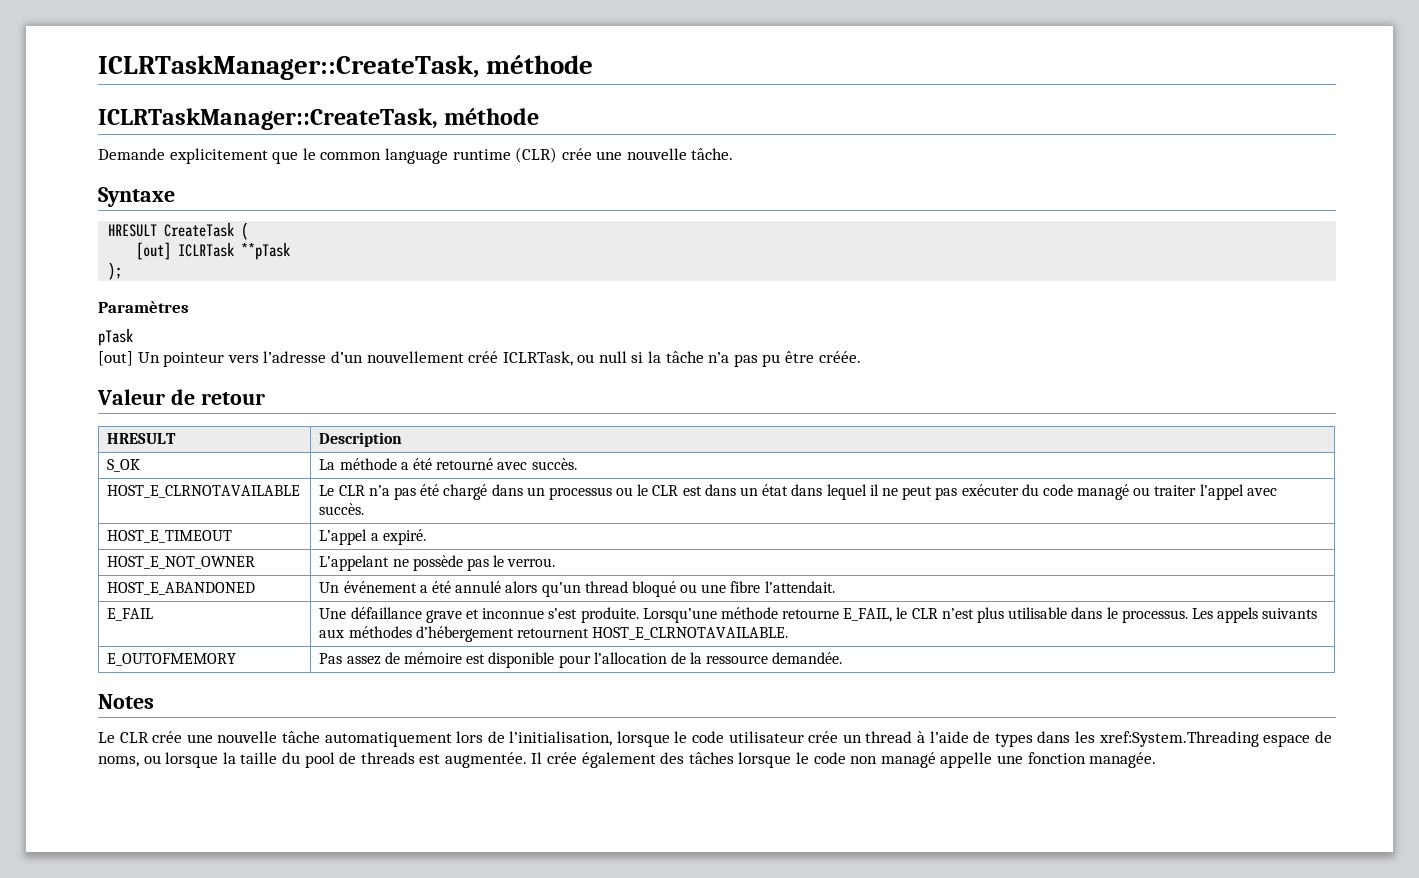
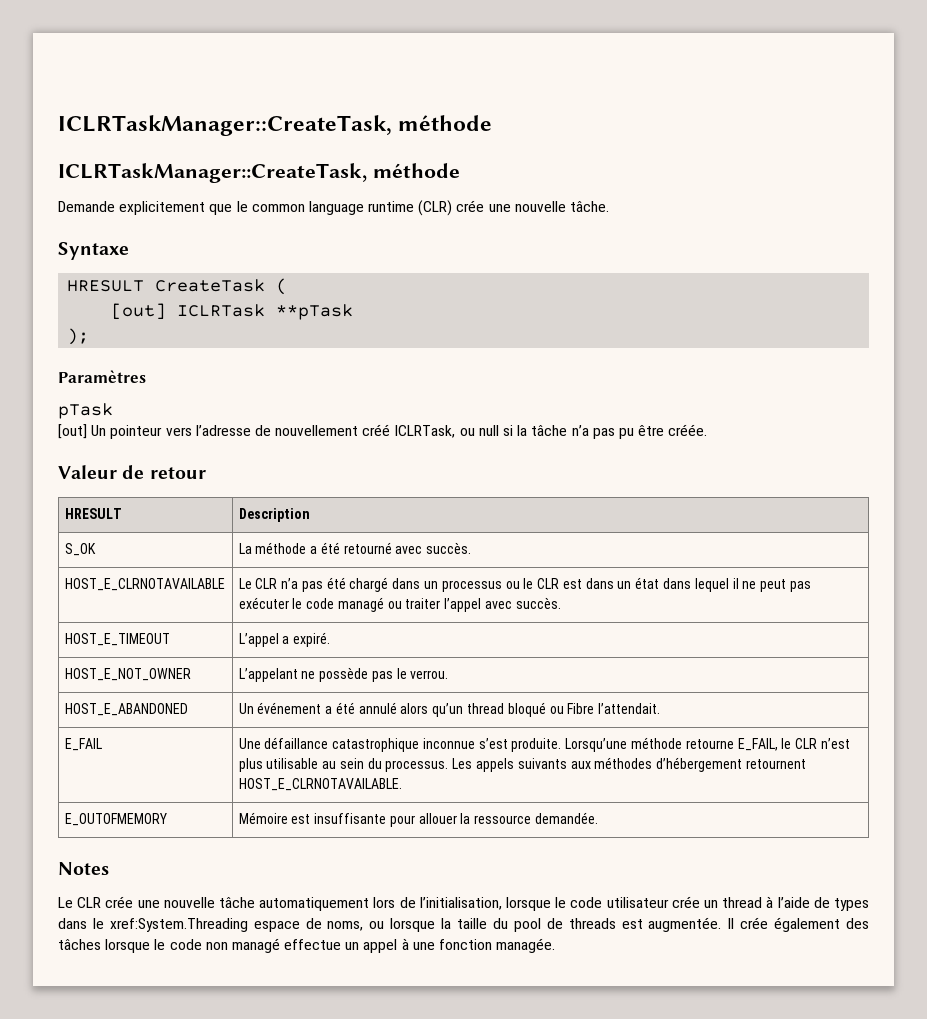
- [out] Un pointeur vers l’adresse d’un nouvellement créé ICLRTask, ou null si la tâche n’a pas pu être créée.
+ [out] Un pointeur vers l’adresse de nouvellement créé ICLRTask, ou null si la tâche n’a pas pu être créée.
- HOST_E_CLRNOTAVAILABLE | Le CLR n’a pas été chargé dans un processus ou le CLR est dans un état dans lequel il ne peut pas exécuter du code managé ou traiter l’appel avec succès.
+ HOST_E_CLRNOTAVAILABLE | Le CLR n’a pas été chargé dans un processus ou le CLR est dans un état dans lequel il ne peut pas exécuter le code managé ou traiter l’appel avec succès.
- HOST_E_ABANDONED | Un événement a été annulé alors qu’un thread bloqué ou une fibre l’attendait.
+ HOST_E_ABANDONED | Un événement a été annulé alors qu’un thread bloqué ou Fibre l’attendait.
- E_FAIL | Une défaillance grave et inconnue s’est produite. Lorsqu’une méthode retourne E_FAIL, le CLR n’est plus utilisable dans le processus. Les appels suivants aux méthodes d’hébergement retournent HOST_E_CLRNOTAVAILABLE.
+ E_FAIL | Une défaillance catastrophique inconnue s’est produite. Lorsqu’une méthode retourne E_FAIL, le CLR n’est plus utilisable au sein du processus. Les appels suivants aux méthodes d’hébergement retournent HOST_E_CLRNOTAVAILABLE.
- E_OUTOFMEMORY | Pas assez de mémoire est disponible pour l’allocation de la ressource demandée.
+ E_OUTOFMEMORY | Mémoire est insuffisante pour allouer la ressource demandée.
- Le CLR crée une nouvelle tâche automatiquement lors de l’initialisation, lorsque le code utilisateur crée un thread à l’aide de types dans les xref:System.Threading espace de noms, ou lorsque la taille du pool de threads est augmentée.
+ Le CLR crée une nouvelle tâche automatiquement lors de l’initialisation, lorsque le code utilisateur crée un thread à l’aide de types dans le xref:System.Threading espace de noms, ou lorsque la taille du pool de threads est augmentée.
- Il crée également des tâches lorsque le code non managé appelle une fonction managée.
+ Il crée également des tâches lorsque le code non managé effectue un appel à une fonction managée.

